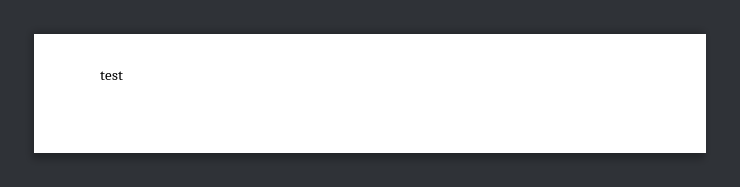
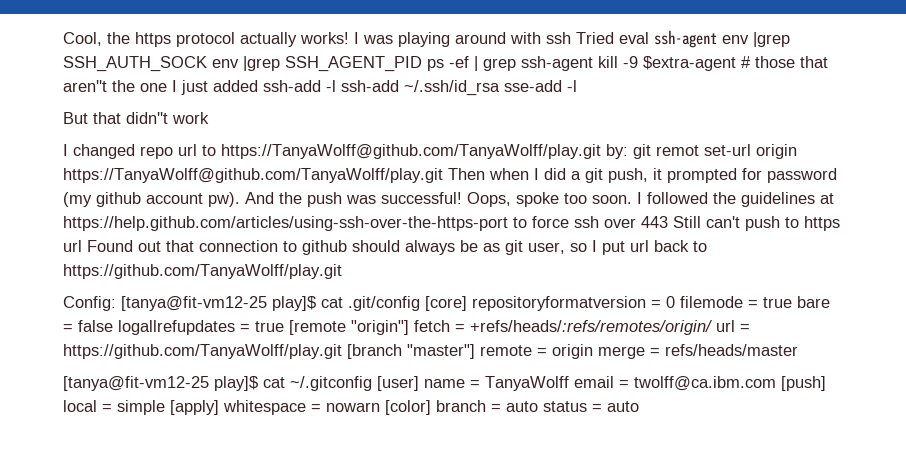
- test
+ Cool, the https protocol actually works! I was playing around with ssh Tried eval ssh-agent env |grep SSH_AUTH_SOCK env |grep SSH_AGENT_PID ps -ef | grep ssh-agent kill -9 $extra-agent # those that aren''t the one I just added ssh-add -l ssh-add ~/.ssh/id_rsa sse-add -l
+ But that didn''t work
+ I changed repo url to https://TanyaWolff@github.com/TanyaWolff/play.git by: git remot set-url origin https://TanyaWolff@github.com/TanyaWolff/play.git Then when I did a git push, it prompted for password (my github account pw). And the push was successful! Oops, spoke too soon. I followed the guidelines at https://help.github.com/articles/using-ssh-over-the-https-port to force ssh over 443 Still can't push to https url Found out that connection to github should always be as git user, so I put url back to https://github.com/TanyaWolff/play.git
+ Config: [tanya@fit-vm12-25 play]$ cat .git/config [core] repositoryformatversion = 0 filemode = true bare = false logallrefupdates = true [remote "origin"] fetch = +refs/heads/:refs/remotes/origin/ url = https://github.com/TanyaWolff/play.git [branch "master"] remote = origin merge = refs/heads/master
+ [tanya@fit-vm12-25 play]$ cat ~/.gitconfig [user] name = TanyaWolff email = twolff@ca.ibm.com [push] local = simple [apply] whitespace = nowarn [color] branch = auto status = auto

